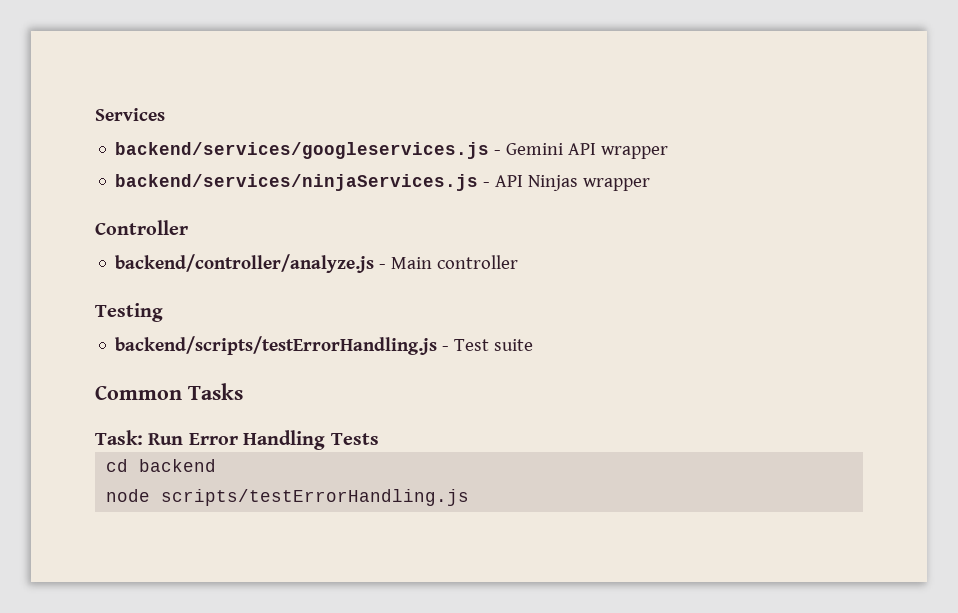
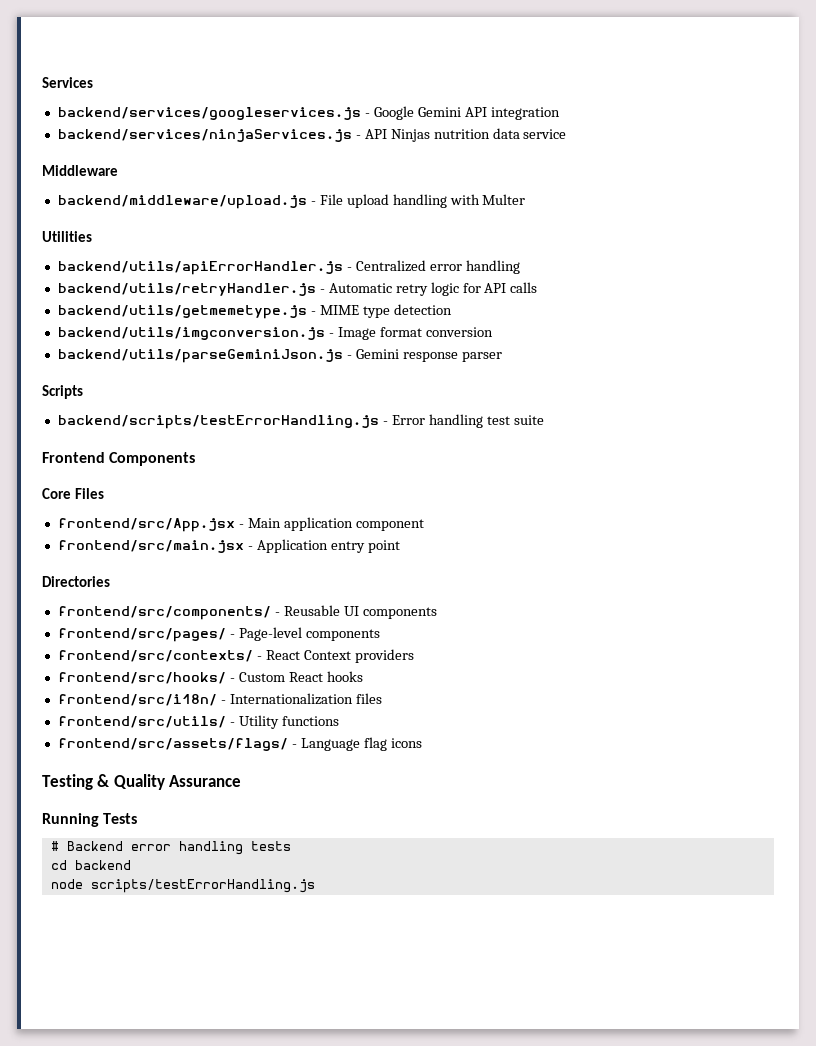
- backend/services/googleservices.js - Gemini API wrapper
+ backend/services/googleservices.js - Google Gemini API integration
- backend/services/ninjaServices.js - API Ninjas wrapper
- Controller
- backend/controller/analyze.js - Main controller
- Testing
- backend/scripts/testErrorHandling.js - Test suite
- Common Tasks
- Task: Run Error Handling Tests
+ backend/services/ninjaServices.js - API Ninjas nutrition data service
+ Middleware
+ backend/middleware/upload.js - File upload handling with Multer
+ Utilities
+ backend/utils/apiErrorHandler.js - Centralized error handling
+ backend/utils/retryHandler.js - Automatic retry logic for API calls
+ backend/utils/getmemetype.js - MIME type detection
+ backend/utils/imgconversion.js - Image format conversion
+ backend/utils/parseGeminiJson.js - Gemini response parser
+ Scripts
+ backend/scripts/testErrorHandling.js - Error handling test suite
+ Frontend Components
+ Core Files
+ frontend/src/App.jsx - Main application component
+ frontend/src/main.jsx - Application entry point
+ Directories
+ frontend/src/components/ - Reusable UI components
+ frontend/src/pages/ - Page-level components
+ frontend/src/contexts/ - React Context providers
+ frontend/src/hooks/ - Custom React hooks
+ frontend/src/i18n/ - Internationalization files
+ frontend/src/utils/ - Utility functions
+ frontend/src/assets/flags/ - Language flag icons
+ Testing & Quality Assurance
+ Running Tests
+ # Backend error handling tests

